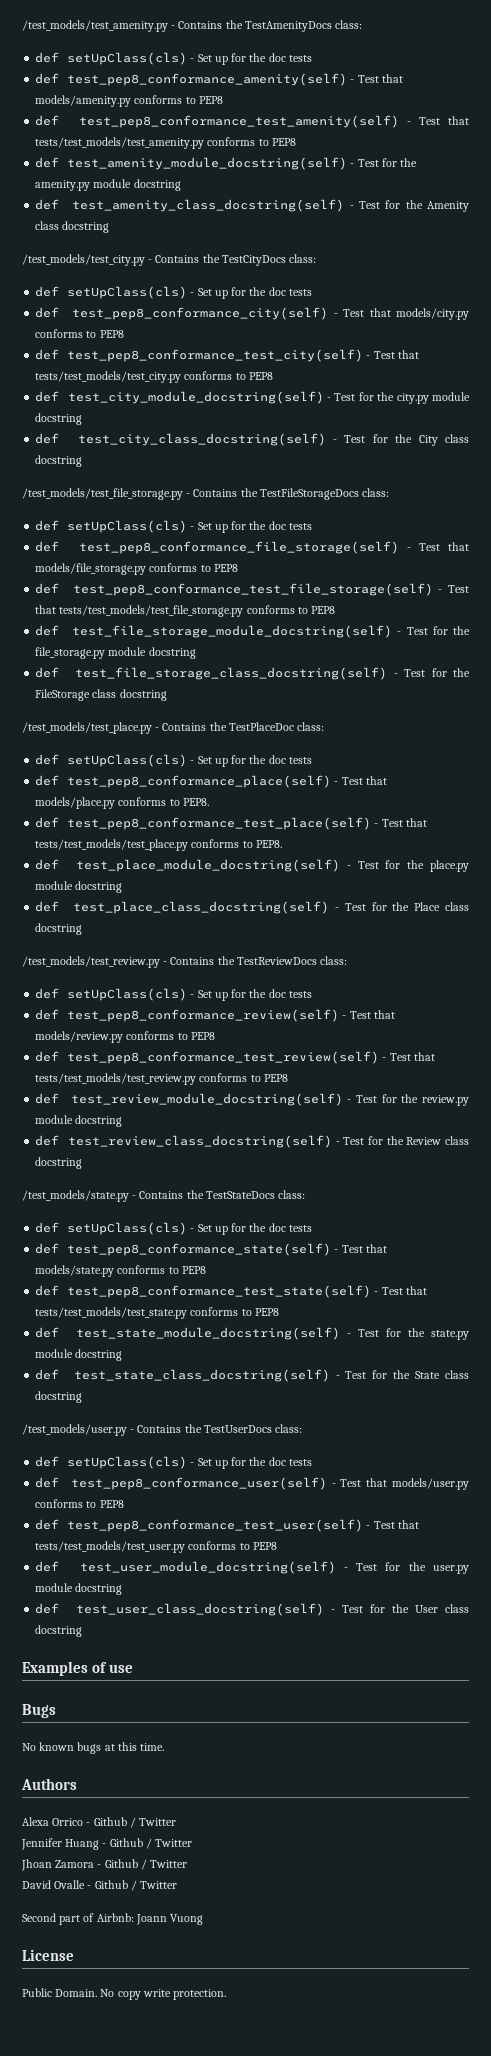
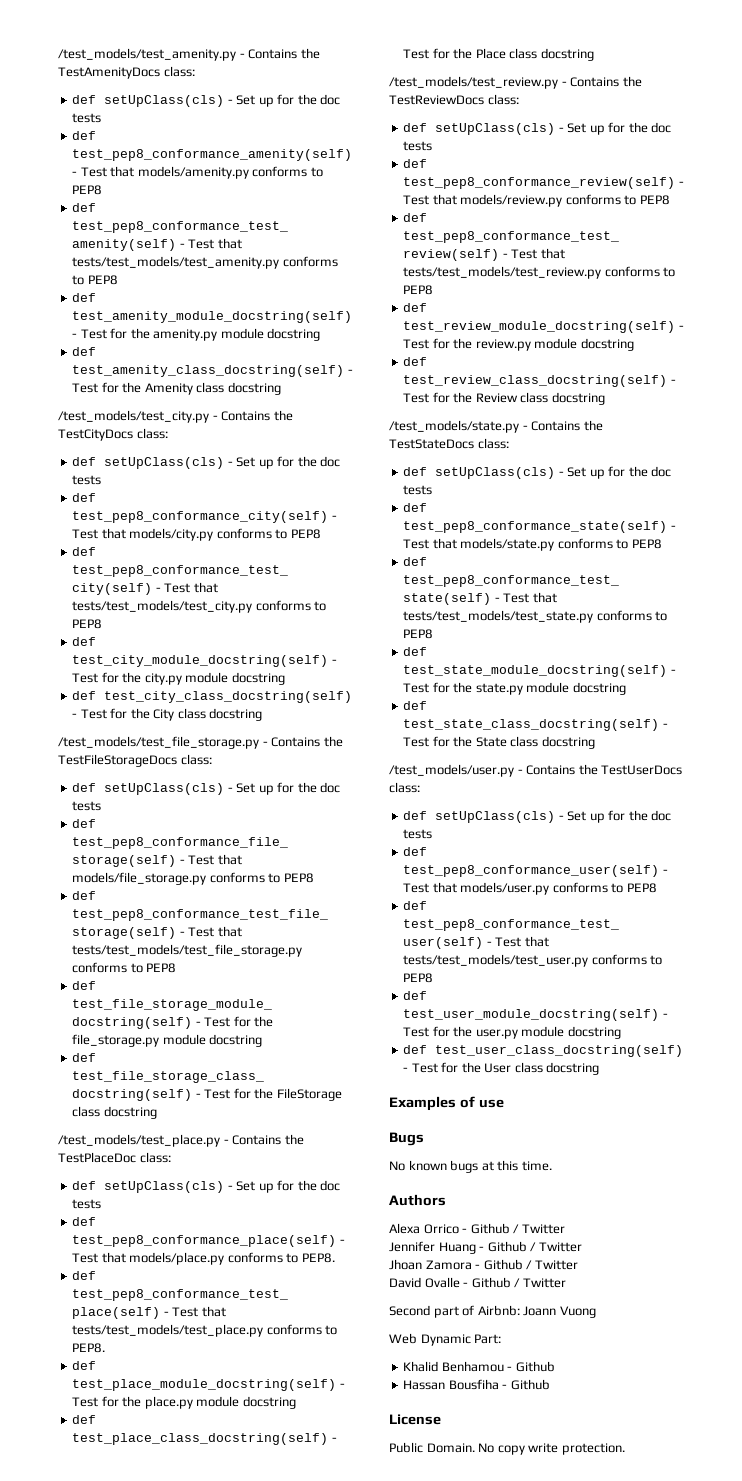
+ Web Dynamic Part:
+ Khalid Benhamou - Github
+ Hassan Bousfiha - Github

